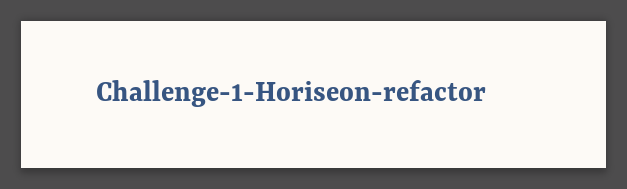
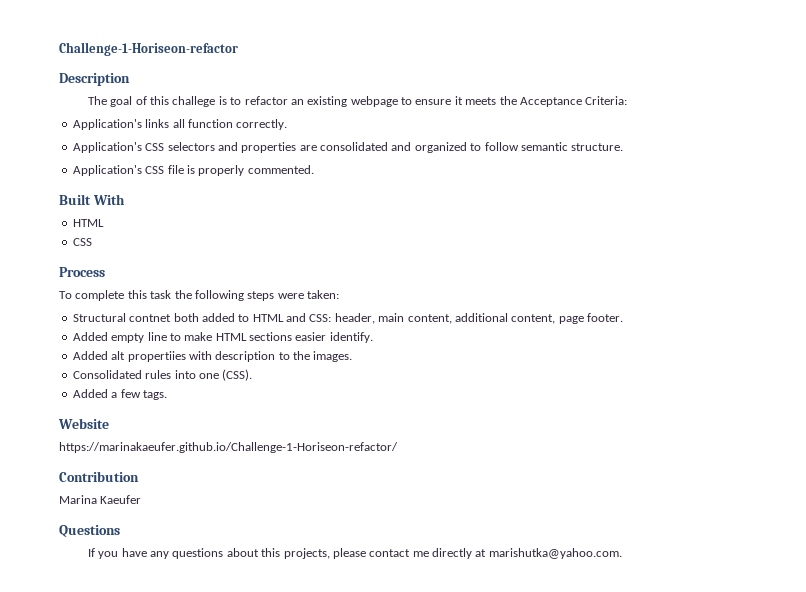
+ Description
+ The goal of this challege is to refactor an existing webpage to ensure it meets the Acceptance Criteria:
+ Application's links all function correctly.
+ Application's CSS selectors and properties are consolidated and organized to follow semantic structure.
+ Application's CSS file is properly commented.
+ Built With
+ HTML
+ CSS
+ Process
+ To complete this task the following steps were taken:
+ Structural contnet both added to HTML and CSS: header, main content, additional content, page footer.
+ Added empty line to make HTML sections easier identify.
+ Added alt propertiies with description to the images.
+ Consolidated rules into one (CSS).
+ Added a few tags.
+ Website
+ https://marinakaeufer.github.io/Challenge-1-Horiseon-refactor/
+ Contribution
+ Marina Kaeufer
+ Questions
+ If you have any questions about this projects, please contact me directly at marishutka@yahoo.com.

